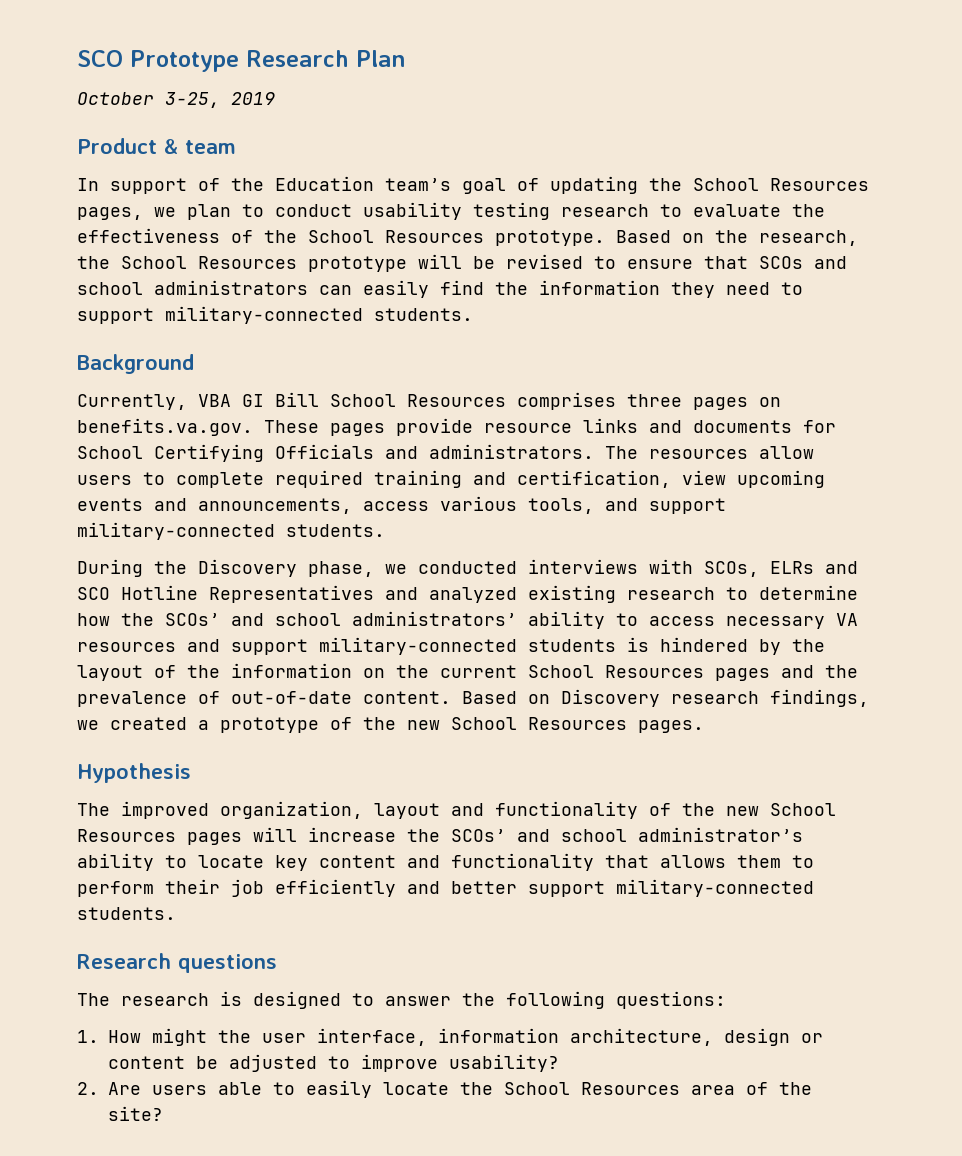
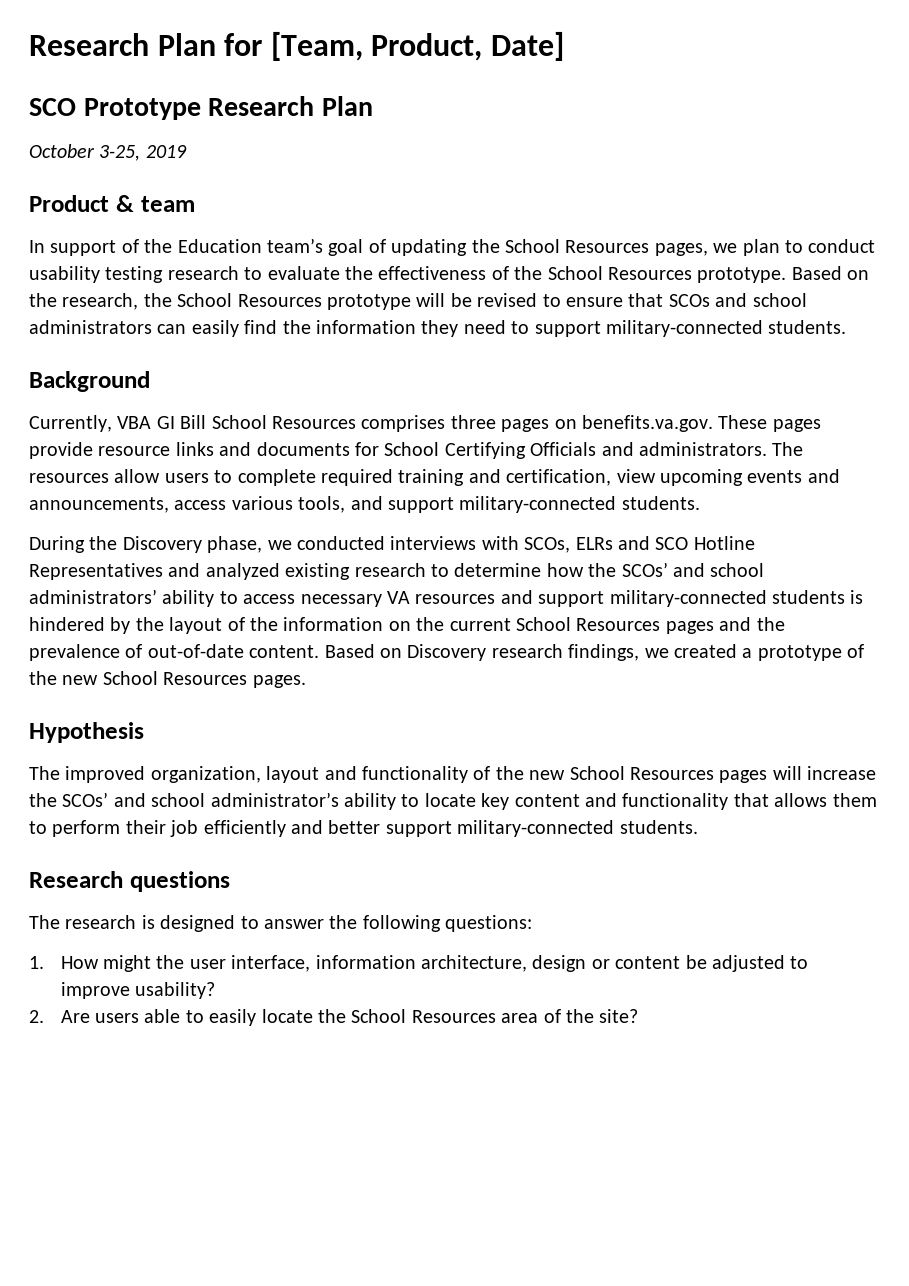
+ Research Plan for [Team, Product, Date]

